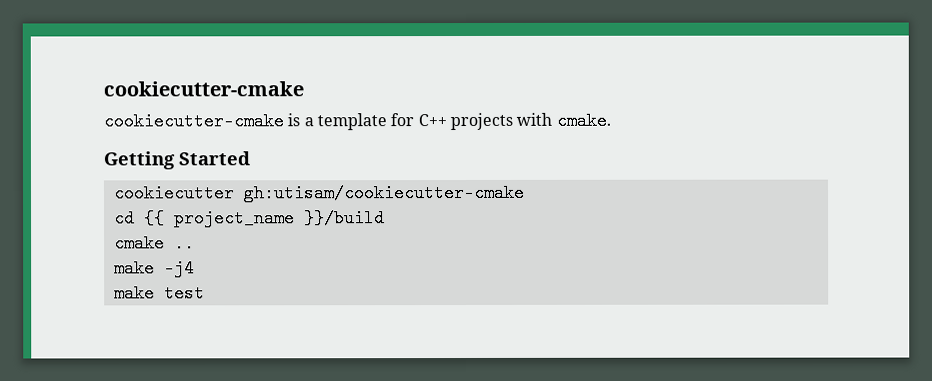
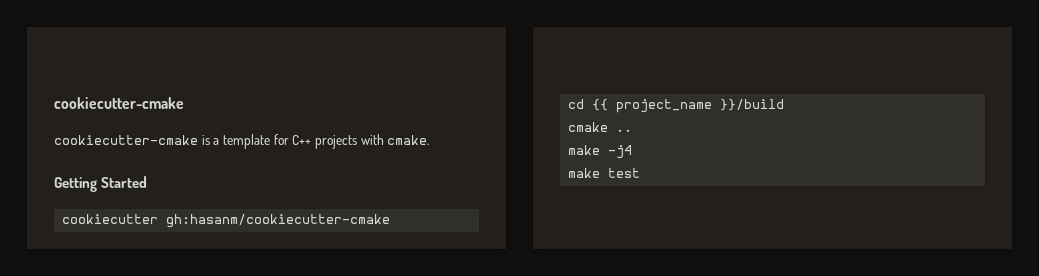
- cookiecutter gh:utisam/cookiecutter-cmake
+ cookiecutter gh:hasanm/cookiecutter-cmake

